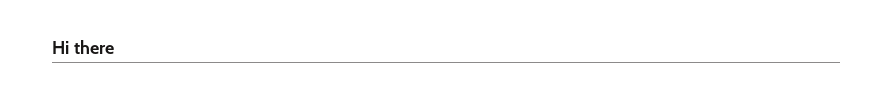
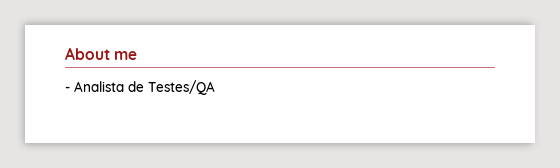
- Hi there
+ About me
+ - Analista de Testes/QA

